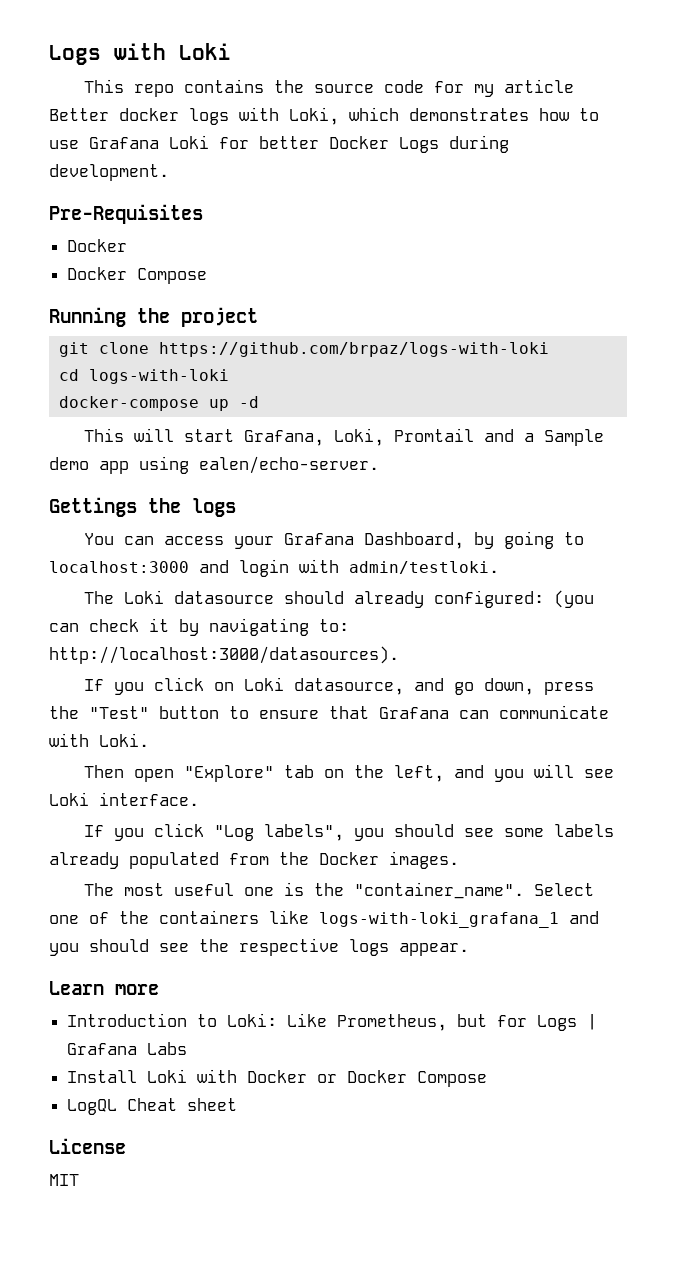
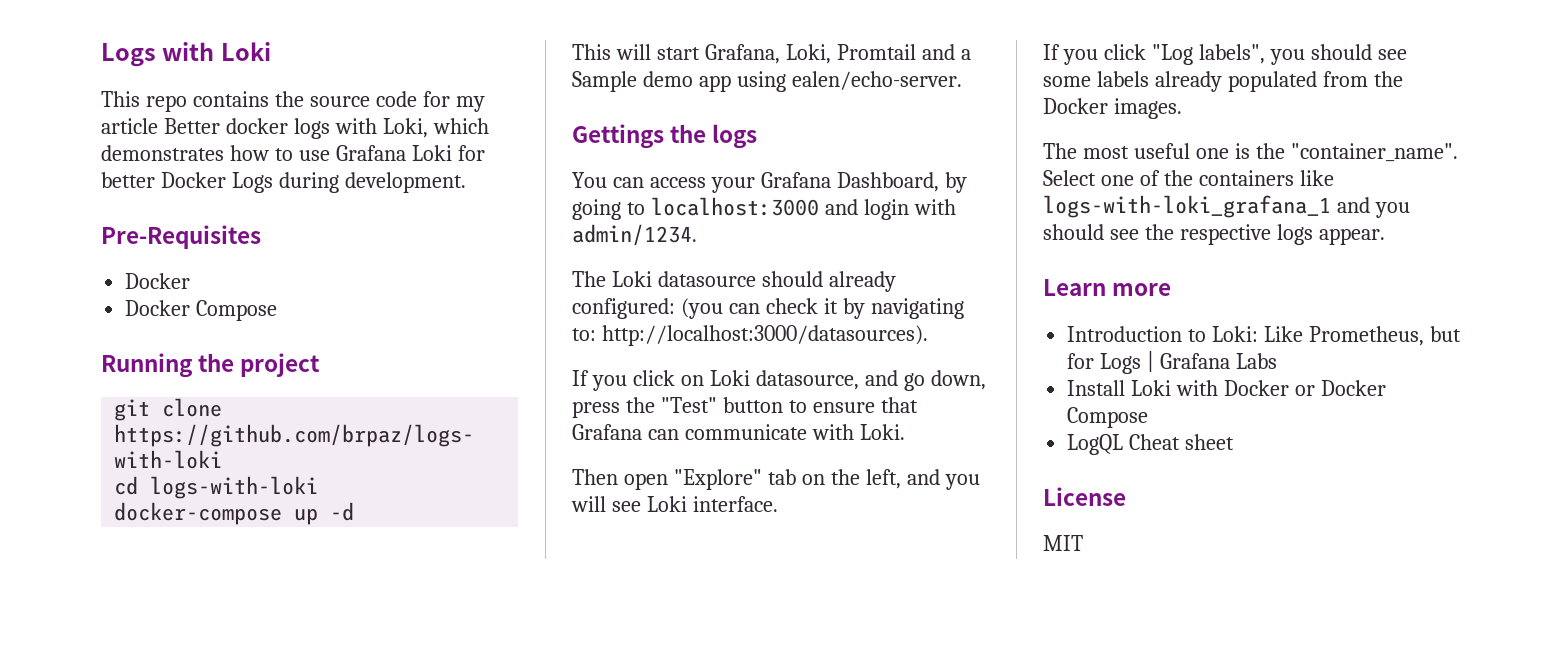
- You can access your Grafana Dashboard, by going to localhost:3000 and login with admin/testloki.
+ You can access your Grafana Dashboard, by going to localhost:3000 and login with admin/1234.

